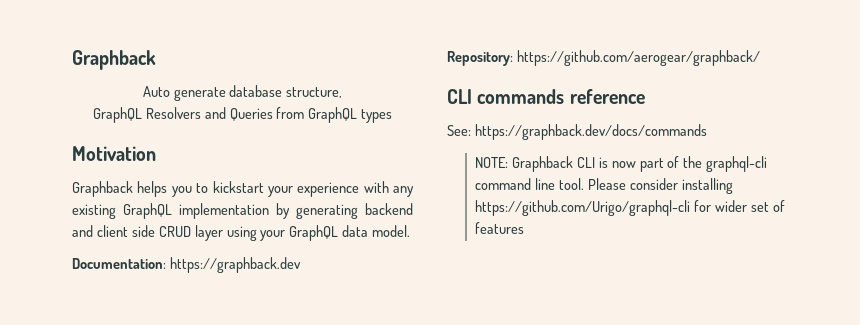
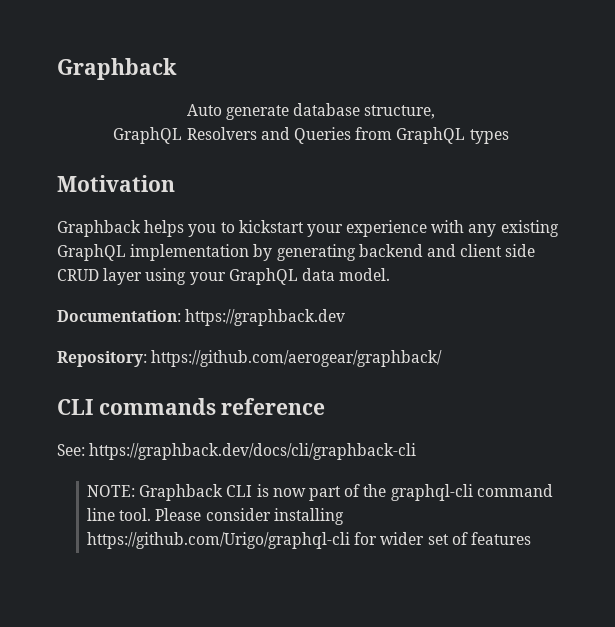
- See: https://graphback.dev/docs/commands
+ See: https://graphback.dev/docs/cli/graphback-cli

